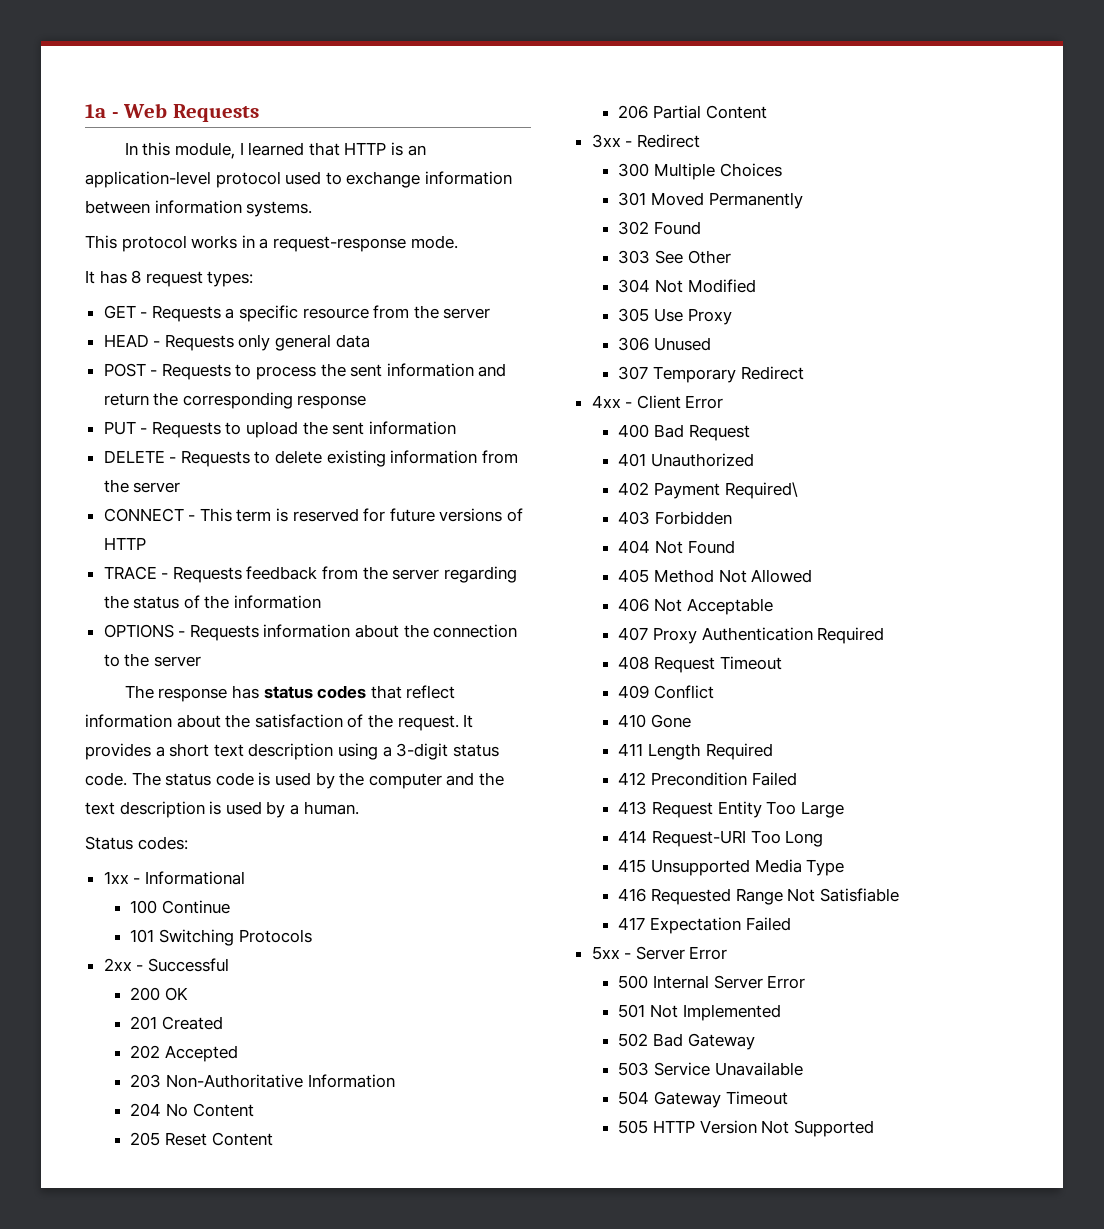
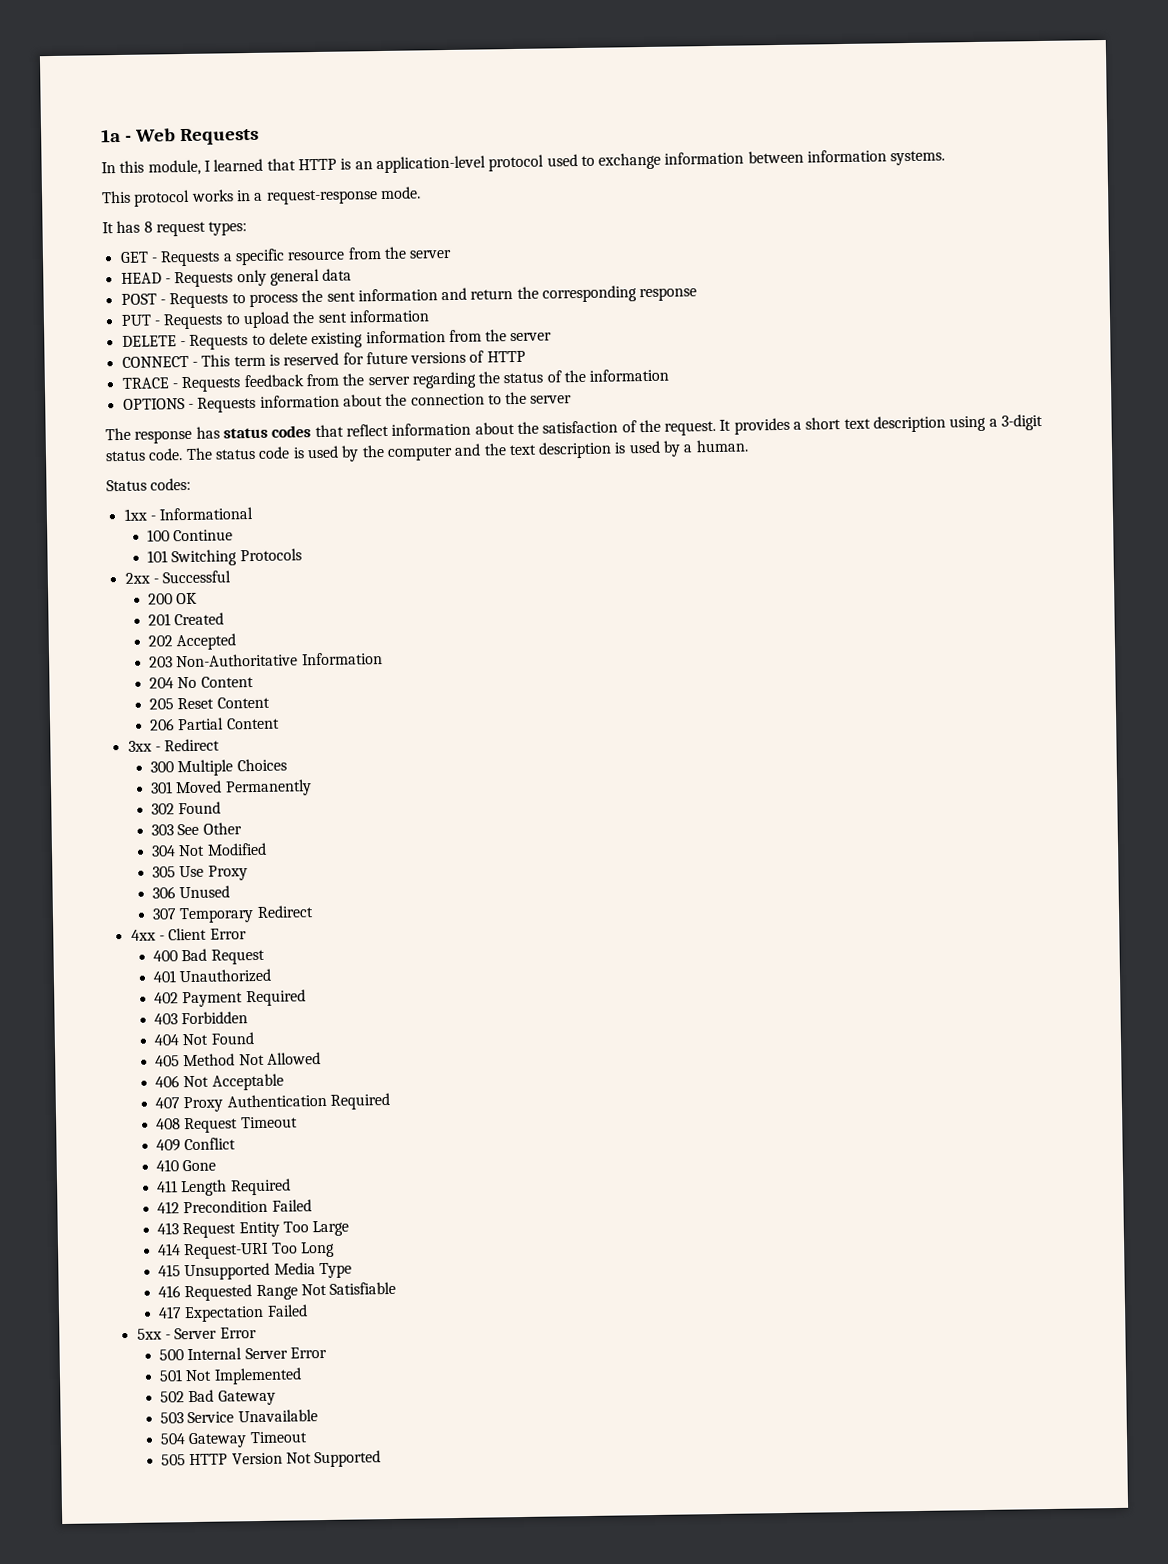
- 402 Payment Required\
+ 402 Payment Required

